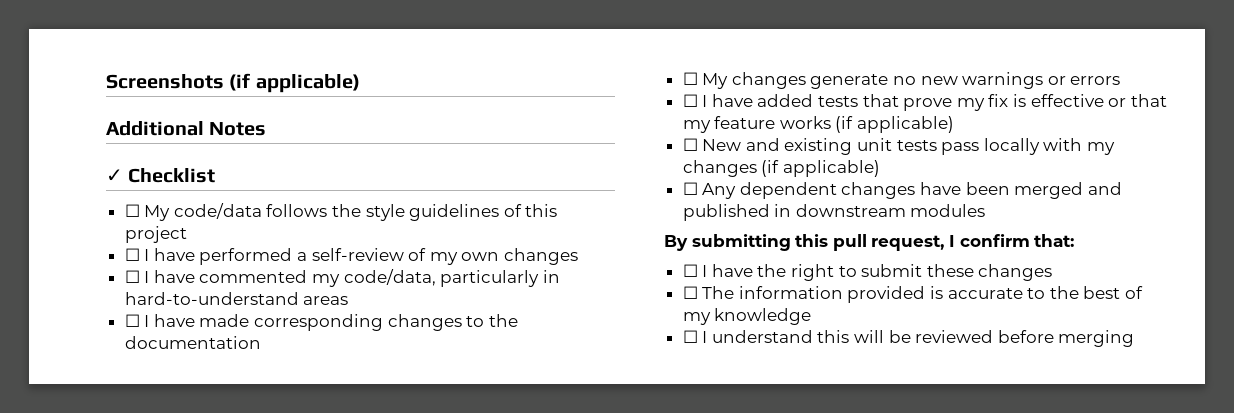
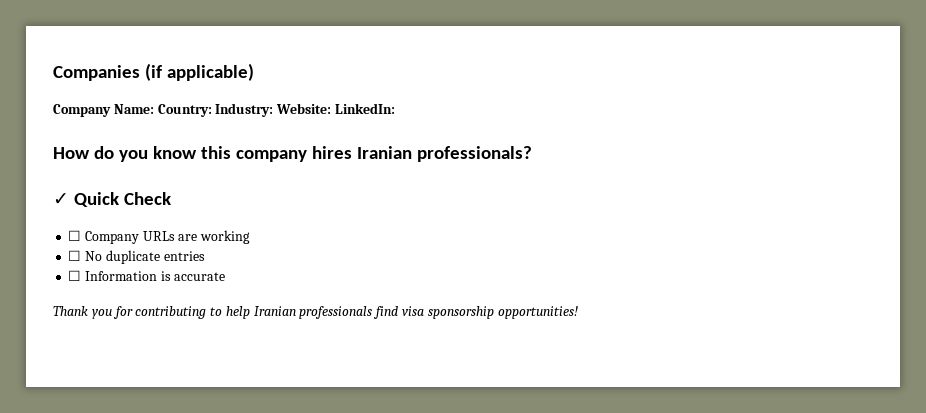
- Screenshots (if applicable)
- Additional Notes
+ Companies (if applicable)
+ Company Name: Country: Industry: Website: LinkedIn:
+ How do you know this company hires Iranian professionals?
- ✓ Checklist
- ☐ My code/data follows the style guidelines of this project
- ☐ I have performed a self-review of my own changes
- ☐ I have commented my code/data, particularly in hard-to-understand areas
- ☐ I have made corresponding changes to the documentation
- ☐ My changes generate no new warnings or errors
- ☐ I have added tests that prove my fix is effective or that my feature works (if applicable)
- ☐ New and existing unit tests pass locally with my changes (if applicable)
- ☐ Any dependent changes have been merged and published in downstream modules
- By submitting this pull request, I confirm that:
- ☐ I have the right to submit these changes
- ☐ The information provided is accurate to the best of my knowledge
- ☐ I understand this will be reviewed before merging
+ ✓ Quick Check
+ ☐ Company URLs are working
+ ☐ No duplicate entries
+ ☐ Information is accurate
+ Thank you for contributing to help Iranian professionals find visa sponsorship opportunities!

